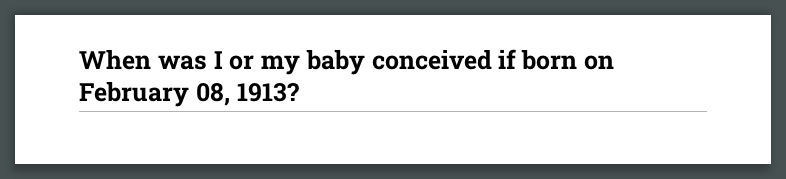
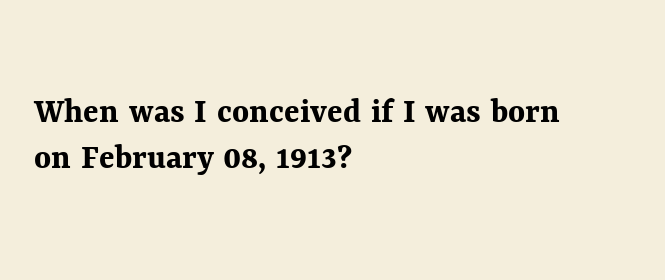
- When was I or my baby conceived if born on February 08, 1913?
+ When was I conceived if I was born on February 08, 1913?

